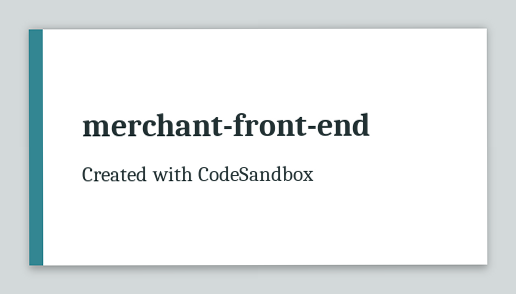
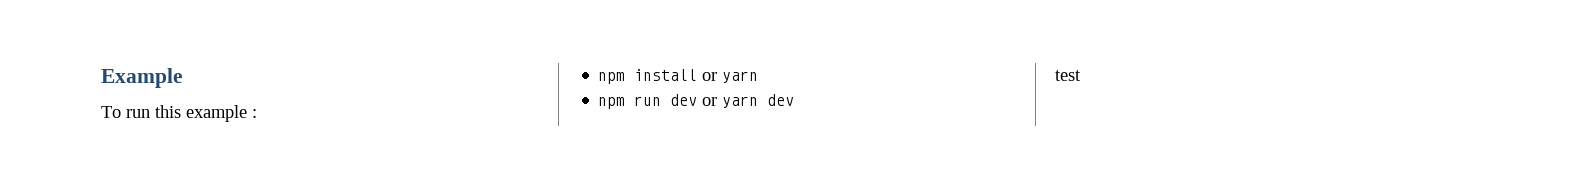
- merchant-front-end
- Created with CodeSandbox
+ Example
+ To run this example :
+ npm install or yarn
+ npm run dev or yarn dev
+ test

